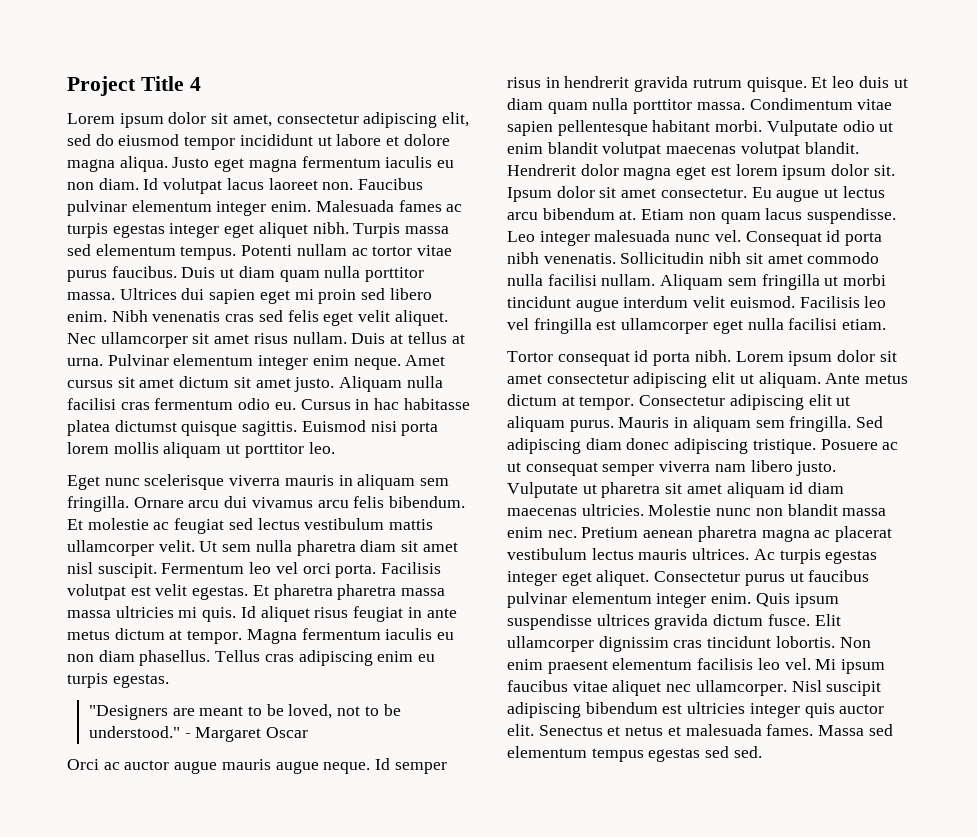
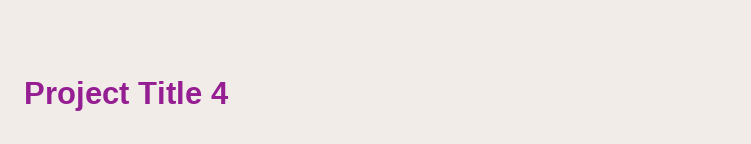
- Lorem ipsum dolor sit amet, consectetur adipiscing elit, sed do eiusmod tempor incididunt ut labore et dolore magna aliqua. Justo eget magna fermentum iaculis eu non diam. Id volutpat lacus laoreet non. Faucibus pulvinar elementum integer enim. Malesuada fames ac turpis egestas integer eget aliquet nibh. Turpis massa sed elementum tempus. Potenti nullam ac tortor vitae purus faucibus. Duis ut diam quam nulla porttitor massa. Ultrices dui sapien eget mi proin sed libero enim. Nibh venenatis cras sed felis eget velit aliquet. Nec ullamcorper sit amet risus nullam. Duis at tellus at urna. Pulvinar elementum integer enim neque. Amet cursus sit amet dictum sit amet justo. Aliquam nulla facilisi cras fermentum odio eu. Cursus in hac habitasse platea dictumst quisque sagittis. Euismod nisi porta lorem mollis aliquam ut porttitor leo.
- Eget nunc scelerisque viverra mauris in aliquam sem fringilla. Ornare arcu dui vivamus arcu felis bibendum. Et molestie ac feugiat sed lectus vestibulum mattis ullamcorper velit. Ut sem nulla pharetra diam sit amet nisl suscipit. Fermentum leo vel orci porta. Facilisis volutpat est velit egestas. Et pharetra pharetra massa massa ultricies mi quis. Id aliquet risus feugiat in ante metus dictum at tempor. Magna fermentum iaculis eu non diam phasellus. Tellus cras adipiscing enim eu turpis egestas.
- "Designers are meant to be loved, not to be understood." - Margaret Oscar
- Orci ac auctor augue mauris augue neque. Id semper risus in hendrerit gravida rutrum quisque. Et leo duis ut diam quam nulla porttitor massa. Condimentum vitae sapien pellentesque habitant morbi. Vulputate odio ut enim blandit volutpat maecenas volutpat blandit. Hendrerit dolor magna eget est lorem ipsum dolor sit. Ipsum dolor sit amet consectetur. Eu augue ut lectus arcu bibendum at. Etiam non quam lacus suspendisse. Leo integer malesuada nunc vel. Consequat id porta nibh venenatis. Sollicitudin nibh sit amet commodo nulla facilisi nullam. Aliquam sem fringilla ut morbi tincidunt augue interdum velit euismod. Facilisis leo vel fringilla est ullamcorper eget nulla facilisi etiam.
- Tortor consequat id porta nibh. Lorem ipsum dolor sit amet consectetur adipiscing elit ut aliquam. Ante metus dictum at tempor. Consectetur adipiscing elit ut aliquam purus. Mauris in aliquam sem fringilla. Sed adipiscing diam donec adipiscing tristique. Posuere ac ut consequat semper viverra nam libero justo. Vulputate ut pharetra sit amet aliquam id diam maecenas ultricies. Molestie nunc non blandit massa enim nec. Pretium aenean pharetra magna ac placerat vestibulum lectus mauris ultrices. Ac turpis egestas integer eget aliquet. Consectetur purus ut faucibus pulvinar elementum integer enim. Quis ipsum suspendisse ultrices gravida dictum fusce. Elit ullamcorper dignissim cras tincidunt lobortis. Non enim praesent elementum facilisis leo vel. Mi ipsum faucibus vitae aliquet nec ullamcorper. Nisl suscipit adipiscing bibendum est ultricies integer quis auctor elit. Senectus et netus et malesuada fames. Massa sed elementum tempus egestas sed sed.

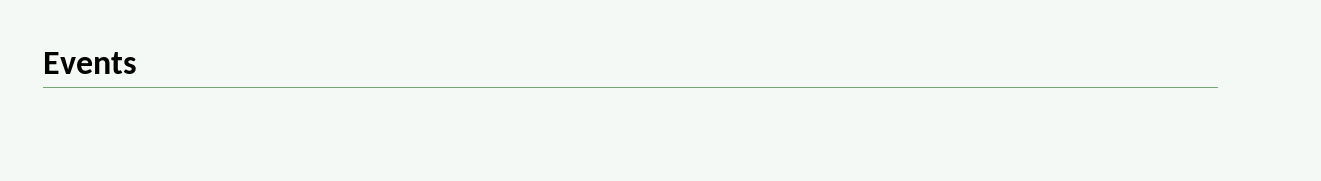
- Project Title 4
+ Events

